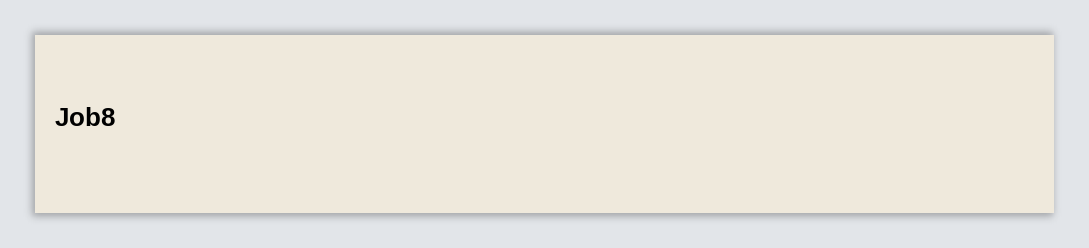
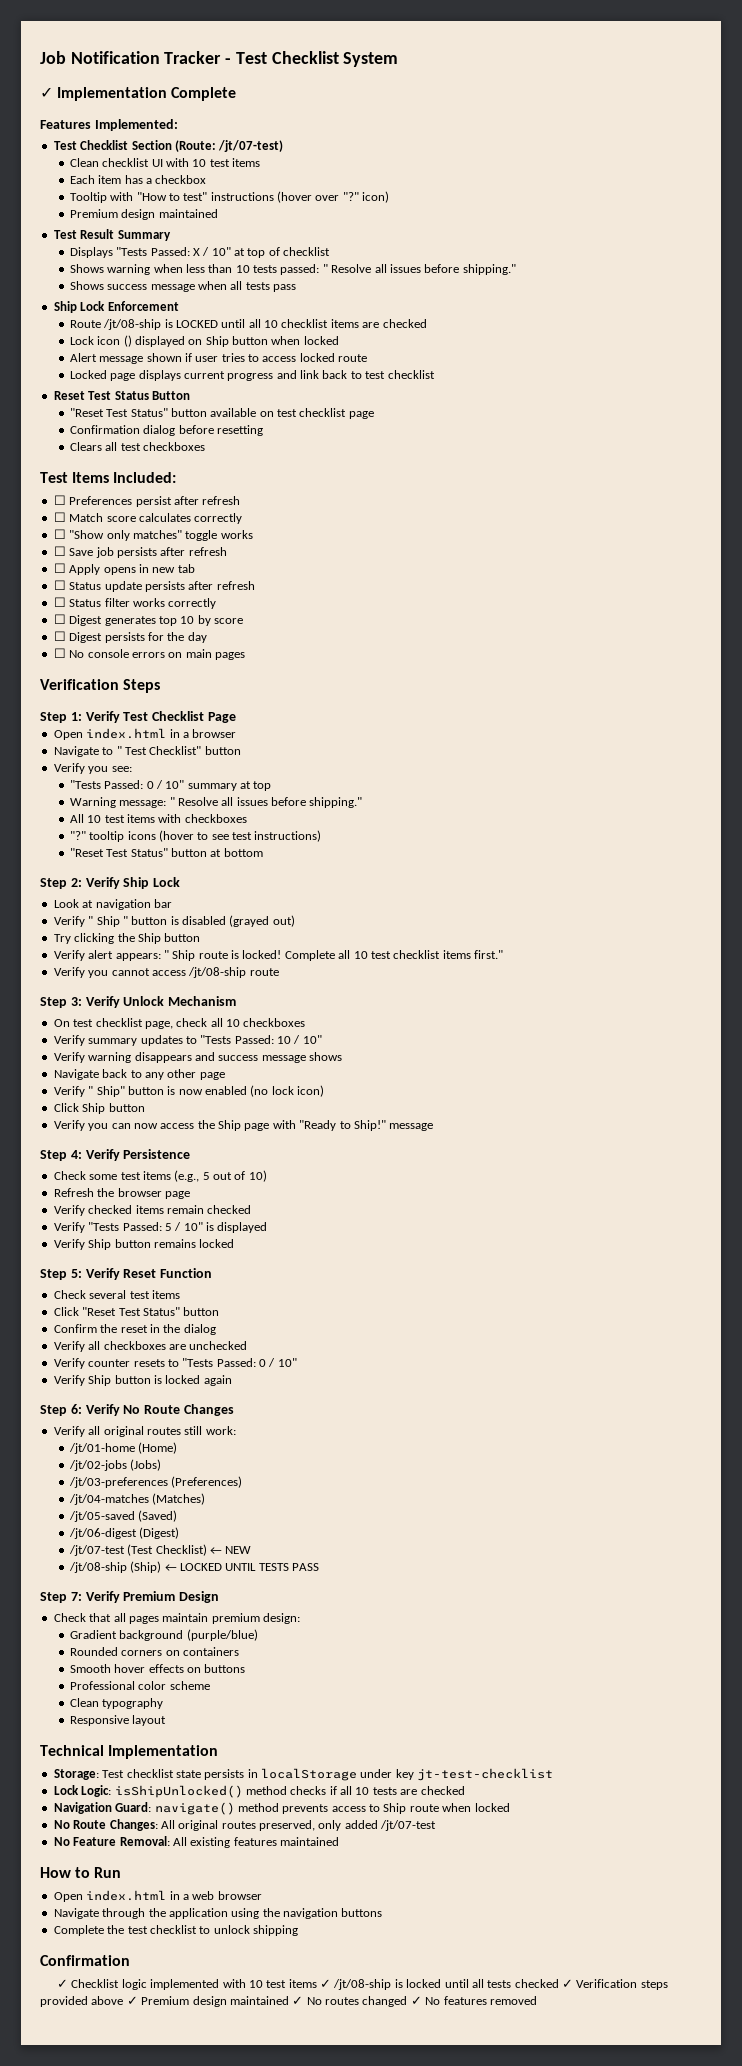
- Job8
+ Job Notification Tracker - Test Checklist System
+ ✓ Implementation Complete
+ Features Implemented:
+ Test Checklist Section (Route: /jt/07-test)
+ Clean checklist UI with 10 test items
+ Each item has a checkbox
+ Tooltip with "How to test" instructions (hover over "?" icon)
+ Premium design maintained
+ Test Result Summary
+ Displays "Tests Passed: X / 10" at top of checklist
+ Shows warning when less than 10 tests passed: " Resolve all issues before shipping."
+ Shows success message when all tests pass
+ Ship Lock Enforcement
+ Route /jt/08-ship is LOCKED until all 10 checklist items are checked
+ Lock icon () displayed on Ship button when locked
+ Alert message shown if user tries to access locked route
+ Locked page displays current progress and link back to test checklist
+ Reset Test Status Button
+ "Reset Test Status" button available on test checklist page
+ Confirmation dialog before resetting
+ Clears all test checkboxes
+ Test Items Included:
+ ☐ Preferences persist after refresh
+ ☐ Match score calculates correctly
+ ☐ "Show only matches" toggle works
+ ☐ Save job persists after refresh
+ ☐ Apply opens in new tab
+ ☐ Status update persists after refresh
+ ☐ Status filter works correctly
+ ☐ Digest generates top 10 by score
+ ☐ Digest persists for the day
+ ☐ No console errors on main pages
+ Verification Steps
+ Step 1: Verify Test Checklist Page
+ Open index.html in a browser
+ Navigate to " Test Checklist" button
+ Verify you see:
+ "Tests Passed: 0 / 10" summary at top
+ Warning message: " Resolve all issues before shipping."
+ All 10 test items with checkboxes
+ "?" tooltip icons (hover to see test instructions)
+ "Reset Test Status" button at bottom
+ Step 2: Verify Ship Lock
+ Look at navigation bar
+ Verify " Ship " button is disabled (grayed out)
+ Try clicking the Ship button
+ Verify alert appears: " Ship route is locked! Complete all 10 test checklist items first."
+ Verify you cannot access /jt/08-ship route
+ Step 3: Verify Unlock Mechanism
+ On test checklist page, check all 10 checkboxes
+ Verify summary updates to "Tests Passed: 10 / 10"
+ Verify warning disappears and success message shows
+ Navigate back to any other page
+ Verify " Ship" button is now enabled (no lock icon)
+ Click Ship button
+ Verify you can now access the Ship page with "Ready to Ship!" message
+ Step 4: Verify Persistence
+ Check some test items (e.g., 5 out of 10)
+ Refresh the browser page
+ Verify checked items remain checked
+ Verify "Tests Passed: 5 / 10" is displayed
+ Verify Ship button remains locked
+ Step 5: Verify Reset Function
+ Check several test items
+ Click "Reset Test Status" button
+ Confirm the reset in the dialog
+ Verify all checkboxes are unchecked
+ Verify counter resets to "Tests Passed: 0 / 10"
+ Verify Ship button is locked again
+ Step 6: Verify No Route Changes
+ Verify all original routes still work:
+ /jt/01-home (Home)
+ /jt/02-jobs (Jobs)
+ /jt/03-preferences (Preferences)
+ /jt/04-matches (Matches)
+ /jt/05-saved (Saved)
+ /jt/06-digest (Digest)
+ /jt/07-test (Test Checklist) ← NEW
+ /jt/08-ship (Ship) ← LOCKED UNTIL TESTS PASS
+ Step 7: Verify Premium Design
+ Check that all pages maintain premium design:
+ Gradient background (purple/blue)
+ Rounded corners on containers
+ Smooth hover effects on buttons
+ Professional color scheme
+ Clean typography
+ Responsive layout
+ Technical Implementation
+ Storage: Test checklist state persists in localStorage under key jt-test-checklist
+ Lock Logic: isShipUnlocked() method checks if all 10 tests are checked
+ Navigation Guard: navigate() method prevents access to Ship route when locked
+ No Route Changes: All original routes preserved, only added /jt/07-test
+ No Feature Removal: All existing features maintained
+ How to Run
+ Open index.html in a web browser
+ Navigate through the application using the navigation buttons
+ Complete the test checklist to unlock shipping
+ Confirmation
+ ✓ Checklist logic implemented with 10 test items ✓ /jt/08-ship is locked until all tests checked ✓ Verification steps provided above ✓ Premium design maintained ✓ No routes changed ✓ No features removed

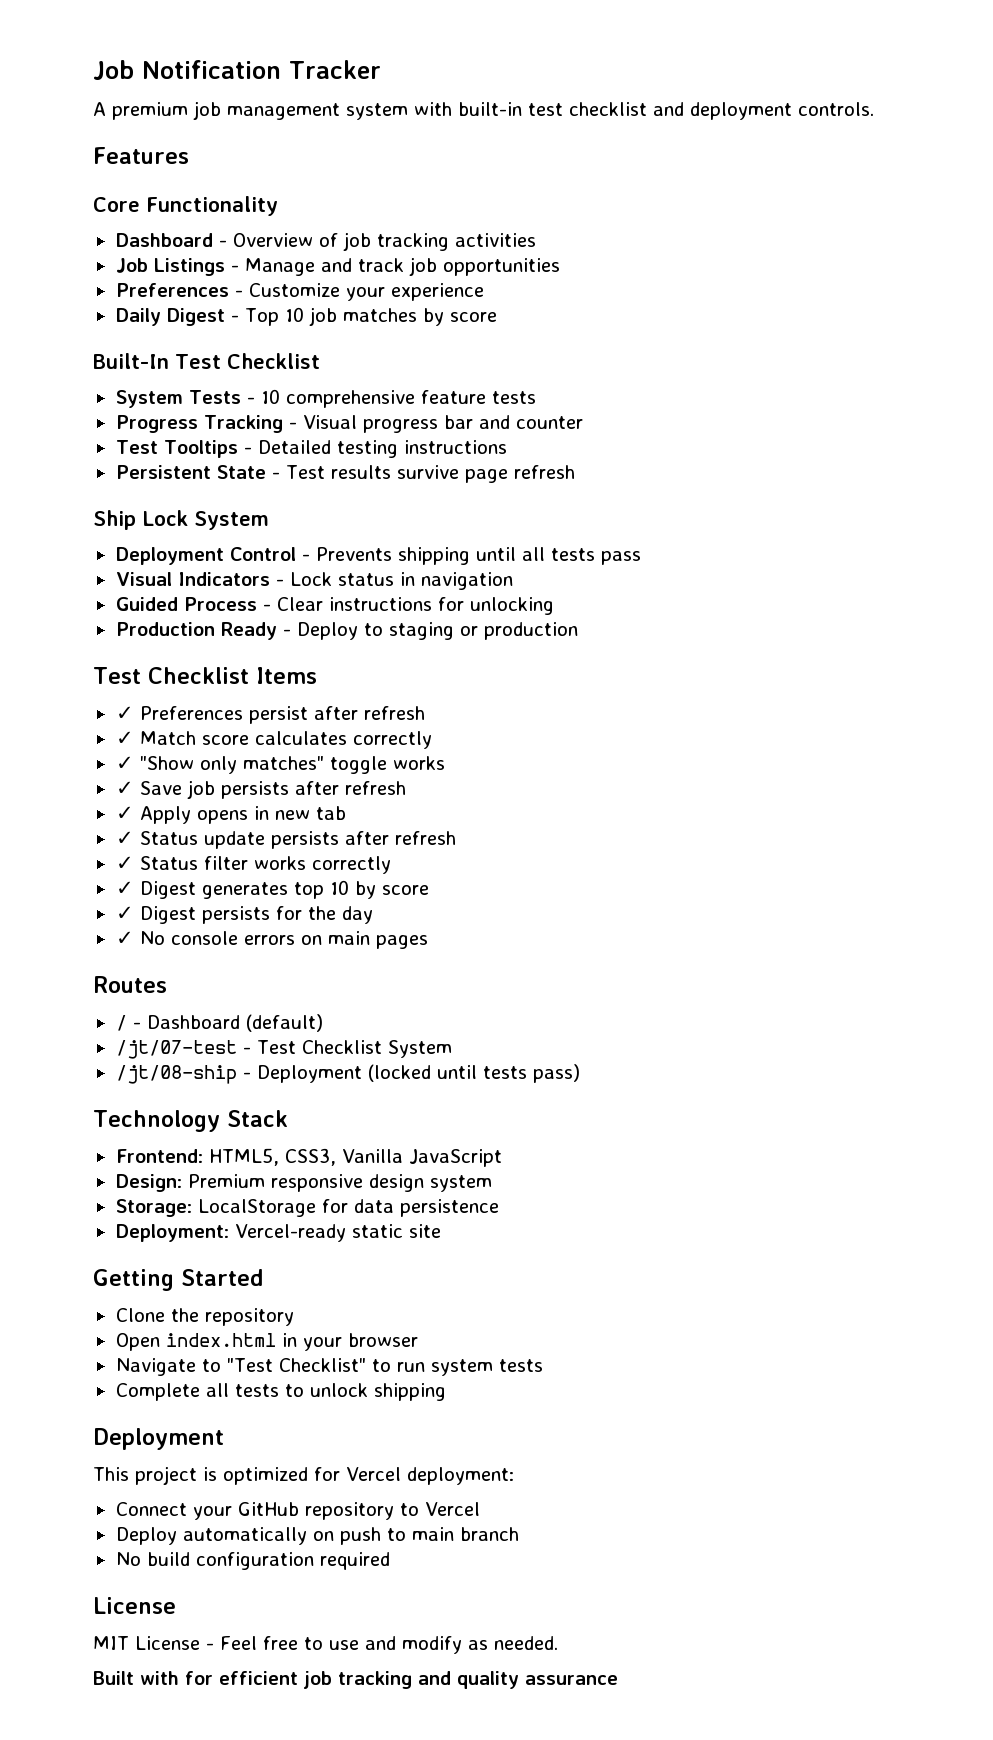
- Job Notification Tracker - Test Checklist System
- ✓ Implementation Complete
- Features Implemented:
- Test Checklist Section (Route: /jt/07-test)
- Clean checklist UI with 10 test items
- Each item has a checkbox
- Tooltip with "How to test" instructions (hover over "?" icon)
- Premium design maintained
- Test Result Summary
- Displays "Tests Passed: X / 10" at top of checklist
- Shows warning when less than 10 tests passed: " Resolve all issues before shipping."
- Shows success message when all tests pass
- Ship Lock Enforcement
- Route /jt/08-ship is LOCKED until all 10 checklist items are checked
- Lock icon () displayed on Ship button when locked
- Alert message shown if user tries to access locked route
- Locked page displays current progress and link back to test checklist
- Reset Test Status Button
- "Reset Test Status" button available on test checklist page
- Confirmation dialog before resetting
- Clears all test checkboxes
- Test Items Included:
- ☐ Preferences persist after refresh
+ Job Notification Tracker
+ A premium job management system with built-in test checklist and deployment controls.
+ Features
+ Core Functionality
+ Dashboard - Overview of job tracking activities
+ Job Listings - Manage and track job opportunities
+ Preferences - Customize your experience
+ Daily Digest - Top 10 job matches by score
+ Built-In Test Checklist
+ System Tests - 10 comprehensive feature tests
+ Progress Tracking - Visual progress bar and counter
+ Test Tooltips - Detailed testing instructions
+ Persistent State - Test results survive page refresh
+ Ship Lock System
+ Deployment Control - Prevents shipping until all tests pass
+ Visual Indicators - Lock status in navigation
+ Guided Process - Clear instructions for unlocking
+ Production Ready - Deploy to staging or production
+ Test Checklist Items
+ ✓ Preferences persist after refresh
- ☐ Match score calculates correctly
+ ✓ Match score calculates correctly
- ☐ "Show only matches" toggle works
+ ✓ "Show only matches" toggle works
- ☐ Save job persists after refresh
+ ✓ Save job persists after refresh
- ☐ Apply opens in new tab
+ ✓ Apply opens in new tab
- ☐ Status update persists after refresh
+ ✓ Status update persists after refresh
- ☐ Status filter works correctly
+ ✓ Status filter works correctly
- ☐ Digest generates top 10 by score
+ ✓ Digest generates top 10 by score
- ☐ Digest persists for the day
+ ✓ Digest persists for the day
- ☐ No console errors on main pages
+ ✓ No console errors on main pages
- Verification Steps
- Step 1: Verify Test Checklist Page
- Open index.html in a browser
+ Routes
+ / - Dashboard (default)
+ /jt/07-test - Test Checklist System
+ /jt/08-ship - Deployment (locked until tests pass)
+ Technology Stack
+ Frontend: HTML5, CSS3, Vanilla JavaScript
+ Design: Premium responsive design system
+ Storage: LocalStorage for data persistence
+ Deployment: Vercel-ready static site
+ Getting Started
+ Clone the repository
+ Open index.html in your browser
- Navigate to " Test Checklist" button
- Verify you see:
- "Tests Passed: 0 / 10" summary at top
- Warning message: " Resolve all issues before shipping."
- All 10 test items with checkboxes
- "?" tooltip icons (hover to see test instructions)
- "Reset Test Status" button at bottom
- Step 2: Verify Ship Lock
- Look at navigation bar
- Verify " Ship " button is disabled (grayed out)
- Try clicking the Ship button
- Verify alert appears: " Ship route is locked! Complete all 10 test checklist items first."
- Verify you cannot access /jt/08-ship route
- Step 3: Verify Unlock Mechanism
- On test checklist page, check all 10 checkboxes
- Verify summary updates to "Tests Passed: 10 / 10"
- Verify warning disappears and success message shows
- Navigate back to any other page
- Verify " Ship" button is now enabled (no lock icon)
- Click Ship button
- Verify you can now access the Ship page with "Ready to Ship!" message
- Step 4: Verify Persistence
- Check some test items (e.g., 5 out of 10)
- Refresh the browser page
- Verify checked items remain checked
- Verify "Tests Passed: 5 / 10" is displayed
- Verify Ship button remains locked
- Step 5: Verify Reset Function
- Check several test items
- Click "Reset Test Status" button
- Confirm the reset in the dialog
- Verify all checkboxes are unchecked
- Verify counter resets to "Tests Passed: 0 / 10"
- Verify Ship button is locked again
- Step 6: Verify No Route Changes
- Verify all original routes still work:
- /jt/01-home (Home)
- /jt/02-jobs (Jobs)
- /jt/03-preferences (Preferences)
- /jt/04-matches (Matches)
- /jt/05-saved (Saved)
- /jt/06-digest (Digest)
- /jt/07-test (Test Checklist) ← NEW
- /jt/08-ship (Ship) ← LOCKED UNTIL TESTS PASS
- Step 7: Verify Premium Design
- Check that all pages maintain premium design:
- Gradient background (purple/blue)
- Rounded corners on containers
- Smooth hover effects on buttons
- Professional color scheme
- Clean typography
- Responsive layout
- Technical Implementation
- Storage: Test checklist state persists in localStorage under key jt-test-checklist
- Lock Logic: isShipUnlocked() method checks if all 10 tests are checked
- Navigation Guard: navigate() method prevents access to Ship route when locked
- No Route Changes: All original routes preserved, only added /jt/07-test
- No Feature Removal: All existing features maintained
- How to Run
- Open index.html in a web browser
- Navigate through the application using the navigation buttons
- Complete the test checklist to unlock shipping
- Confirmation
- ✓ Checklist logic implemented with 10 test items ✓ /jt/08-ship is locked until all tests checked ✓ Verification steps provided above ✓ Premium design maintained ✓ No routes changed ✓ No features removed
+ Navigate to "Test Checklist" to run system tests
+ Complete all tests to unlock shipping
+ Deployment
+ This project is optimized for Vercel deployment:
+ Connect your GitHub repository to Vercel
+ Deploy automatically on push to main branch
+ No build configuration required
+ License
+ MIT License - Feel free to use and modify as needed.
+ Built with for efficient job tracking and quality assurance

